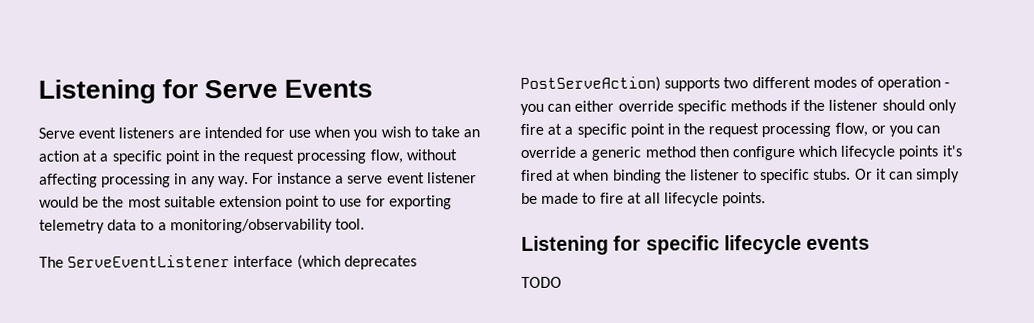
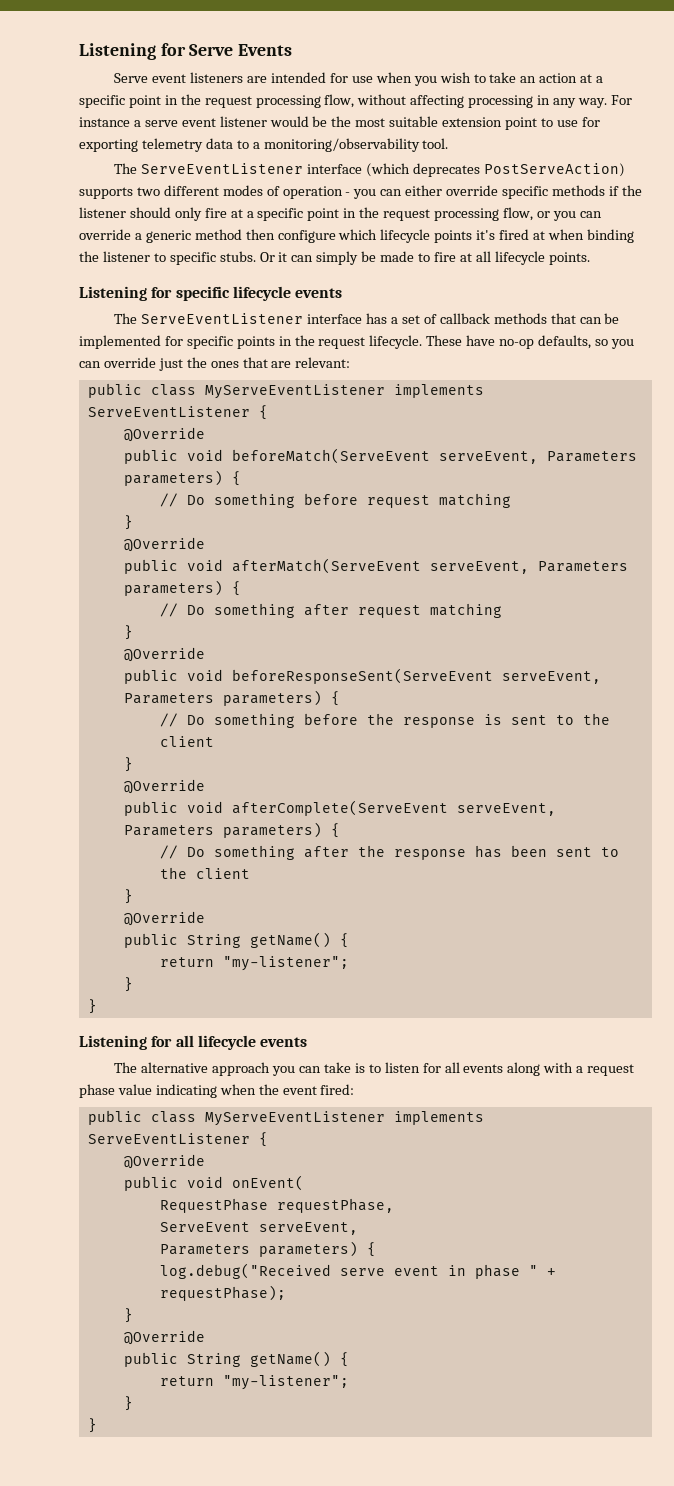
- TODO
+ The ServeEventListener interface has a set of callback methods that can be implemented for specific points in the request lifecycle. These have no-op defaults, so you can override just the ones that are relevant:
+ public class MyServeEventListener implements ServeEventListener {
+ @Override
+ public void beforeMatch(ServeEvent serveEvent, Parameters parameters) {
+ // Do something before request matching
+ }
+ @Override
+ public void afterMatch(ServeEvent serveEvent, Parameters parameters) {
+ // Do something after request matching
+ }
+ @Override
+ public void beforeResponseSent(ServeEvent serveEvent, Parameters parameters) {
+ // Do something before the response is sent to the client
+ }
+ @Override
+ public void afterComplete(ServeEvent serveEvent, Parameters parameters) {
+ // Do something after the response has been sent to the client
+ }
+ @Override
+ public String getName() {
+ return "my-listener";
+ }
+ }
+ Listening for all lifecycle events
+ The alternative approach you can take is to listen for all events along with a request phase value indicating when the event fired:
+ public class MyServeEventListener implements ServeEventListener {
+ @Override
+ public void onEvent(
+ RequestPhase requestPhase,
+ ServeEvent serveEvent,
+ Parameters parameters) {
+ log.debug("Received serve event in phase " + requestPhase);
+ }
+ @Override
+ public String getName() {
+ return "my-listener";
+ }
+ }

